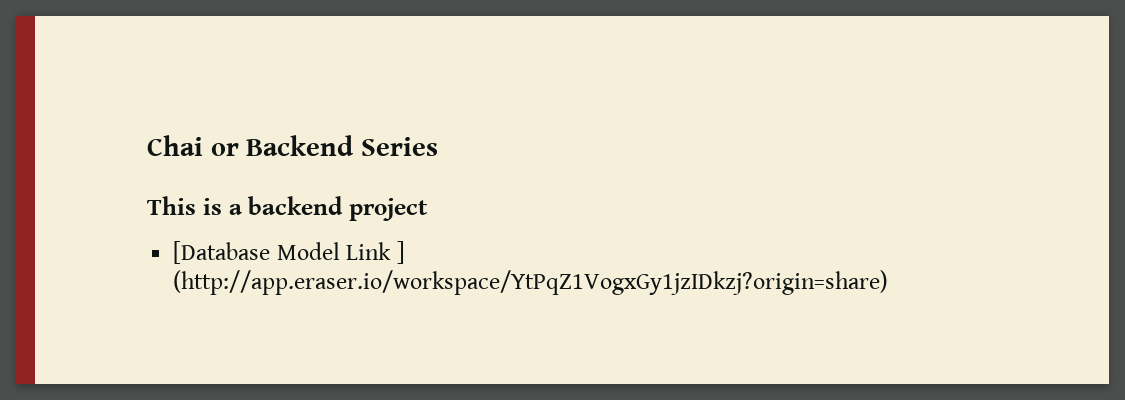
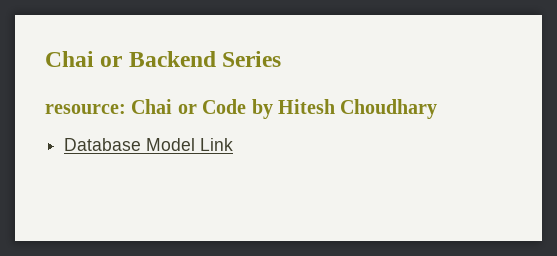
- This is a backend project
- [Database Model Link ] (http://app.eraser.io/workspace/YtPqZ1VogxGy1jzIDkzj?origin=share)
+ resource: Chai or Code by Hitesh Choudhary
+ Database Model Link

